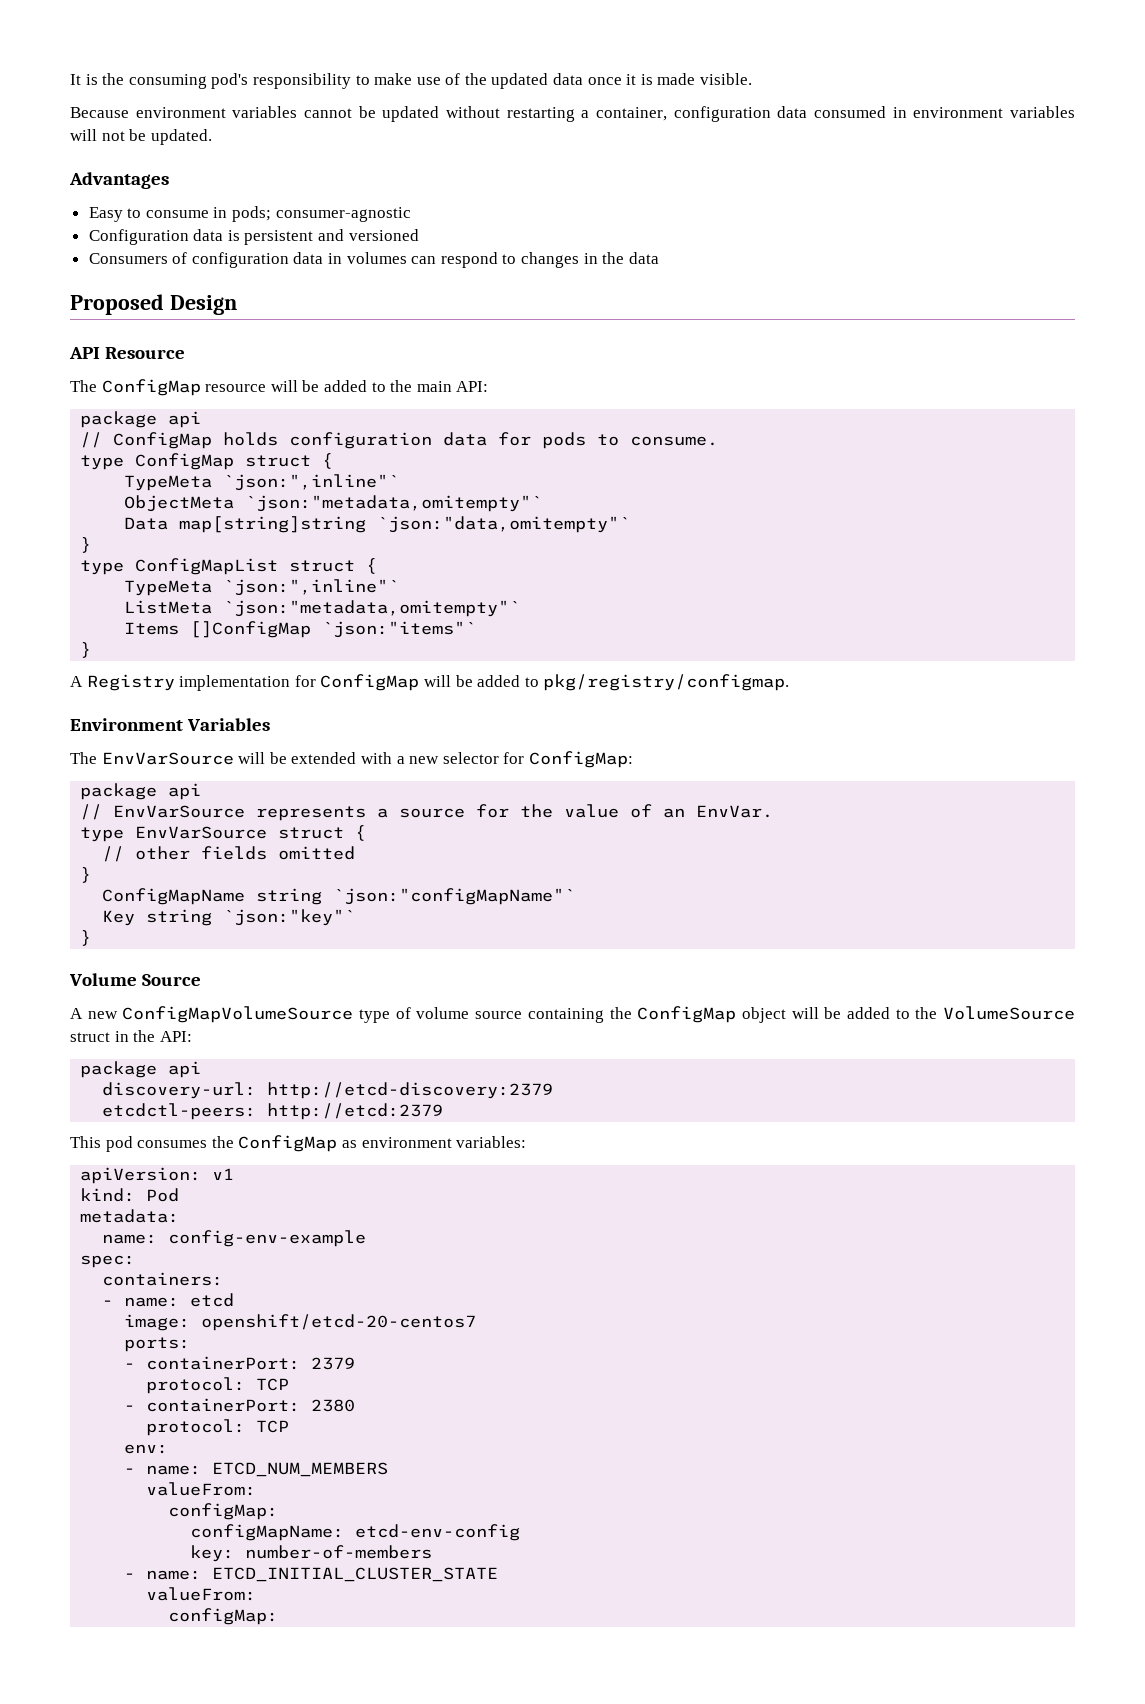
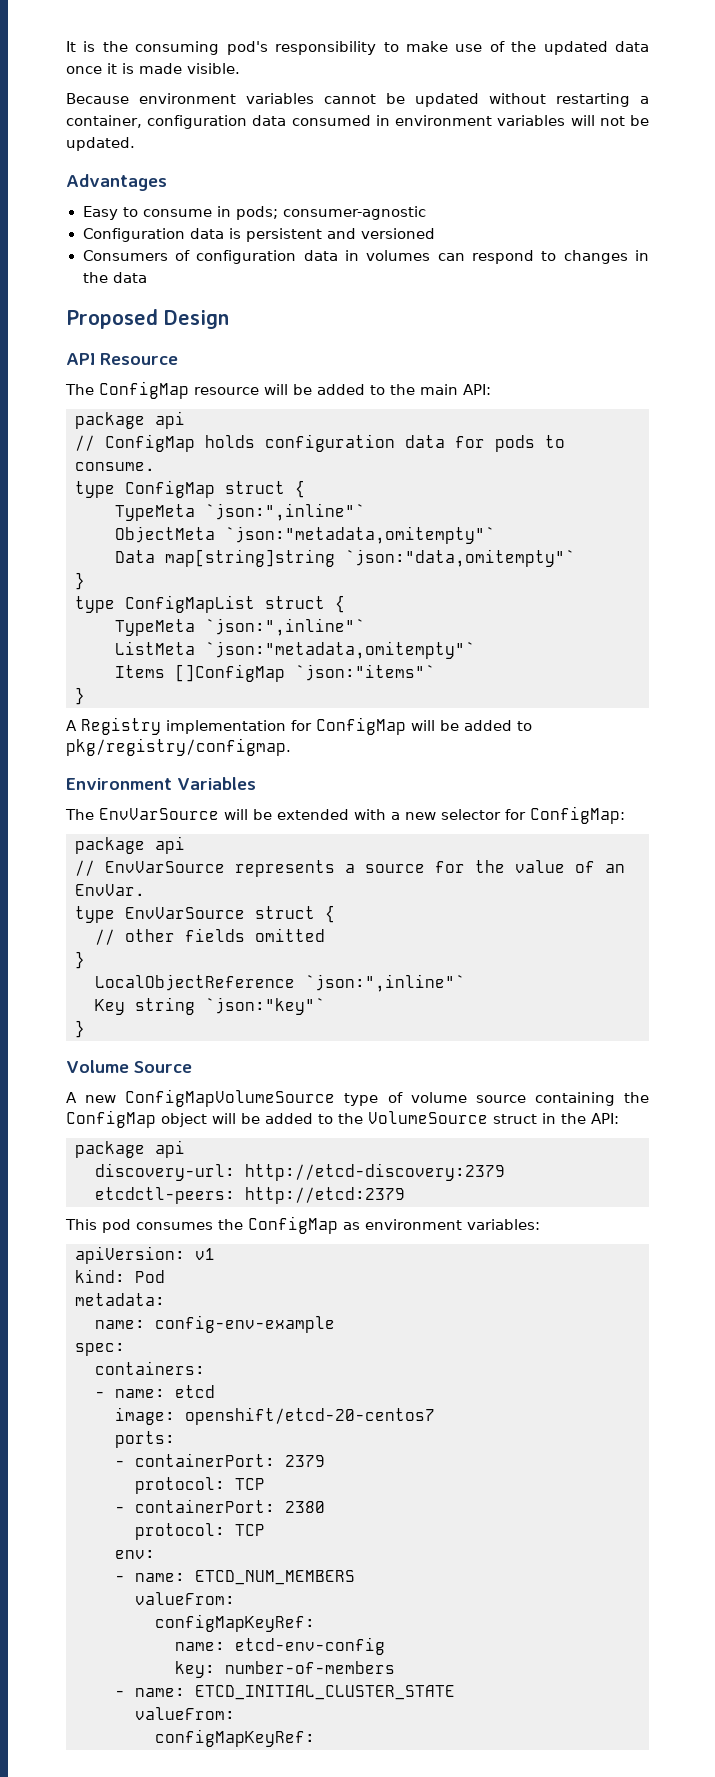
- ConfigMapName string `json:"configMapName"`
+ LocalObjectReference `json:",inline"`
  - name: ETCD_NUM_MEMBERS
  valueFrom:
- configMap:
- configMapName: etcd-env-config
+ configMapKeyRef:
+ name: etcd-env-config
  - name: ETCD_INITIAL_CLUSTER_STATE
  valueFrom:
- configMap:
+ configMapKeyRef:

